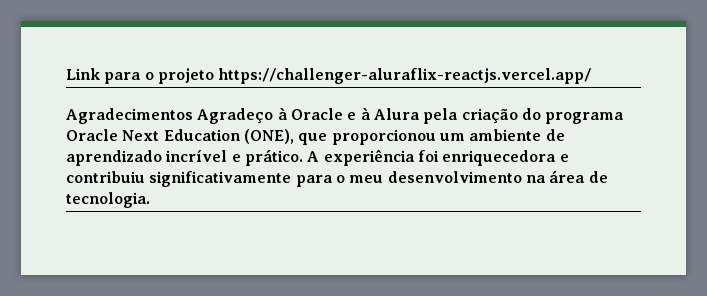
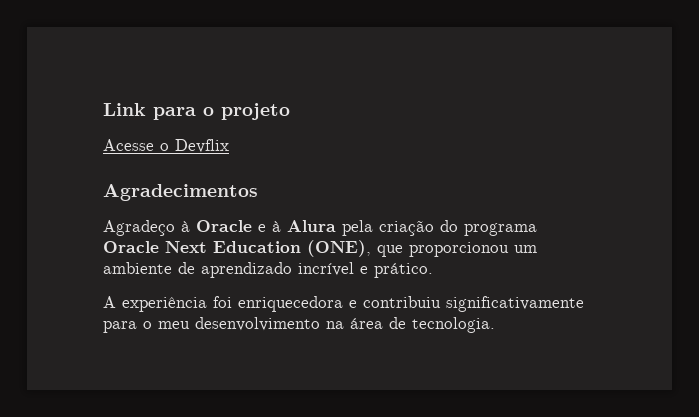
- Link para o projeto https://challenger-aluraflix-reactjs.vercel.app/
+ Link para o projeto
+ Acesse o Devflix
- Agradecimentos Agradeço à Oracle e à Alura pela criação do programa Oracle Next Education (ONE), que proporcionou um ambiente de aprendizado incrível e prático. A experiência foi enriquecedora e contribuiu significativamente para o meu desenvolvimento na área de tecnologia.
+ Agradecimentos
+ Agradeço à Oracle e à Alura pela criação do programa Oracle Next Education (ONE), que proporcionou um ambiente de aprendizado incrível e prático.
+ A experiência foi enriquecedora e contribuiu significativamente para o meu desenvolvimento na área de tecnologia.

